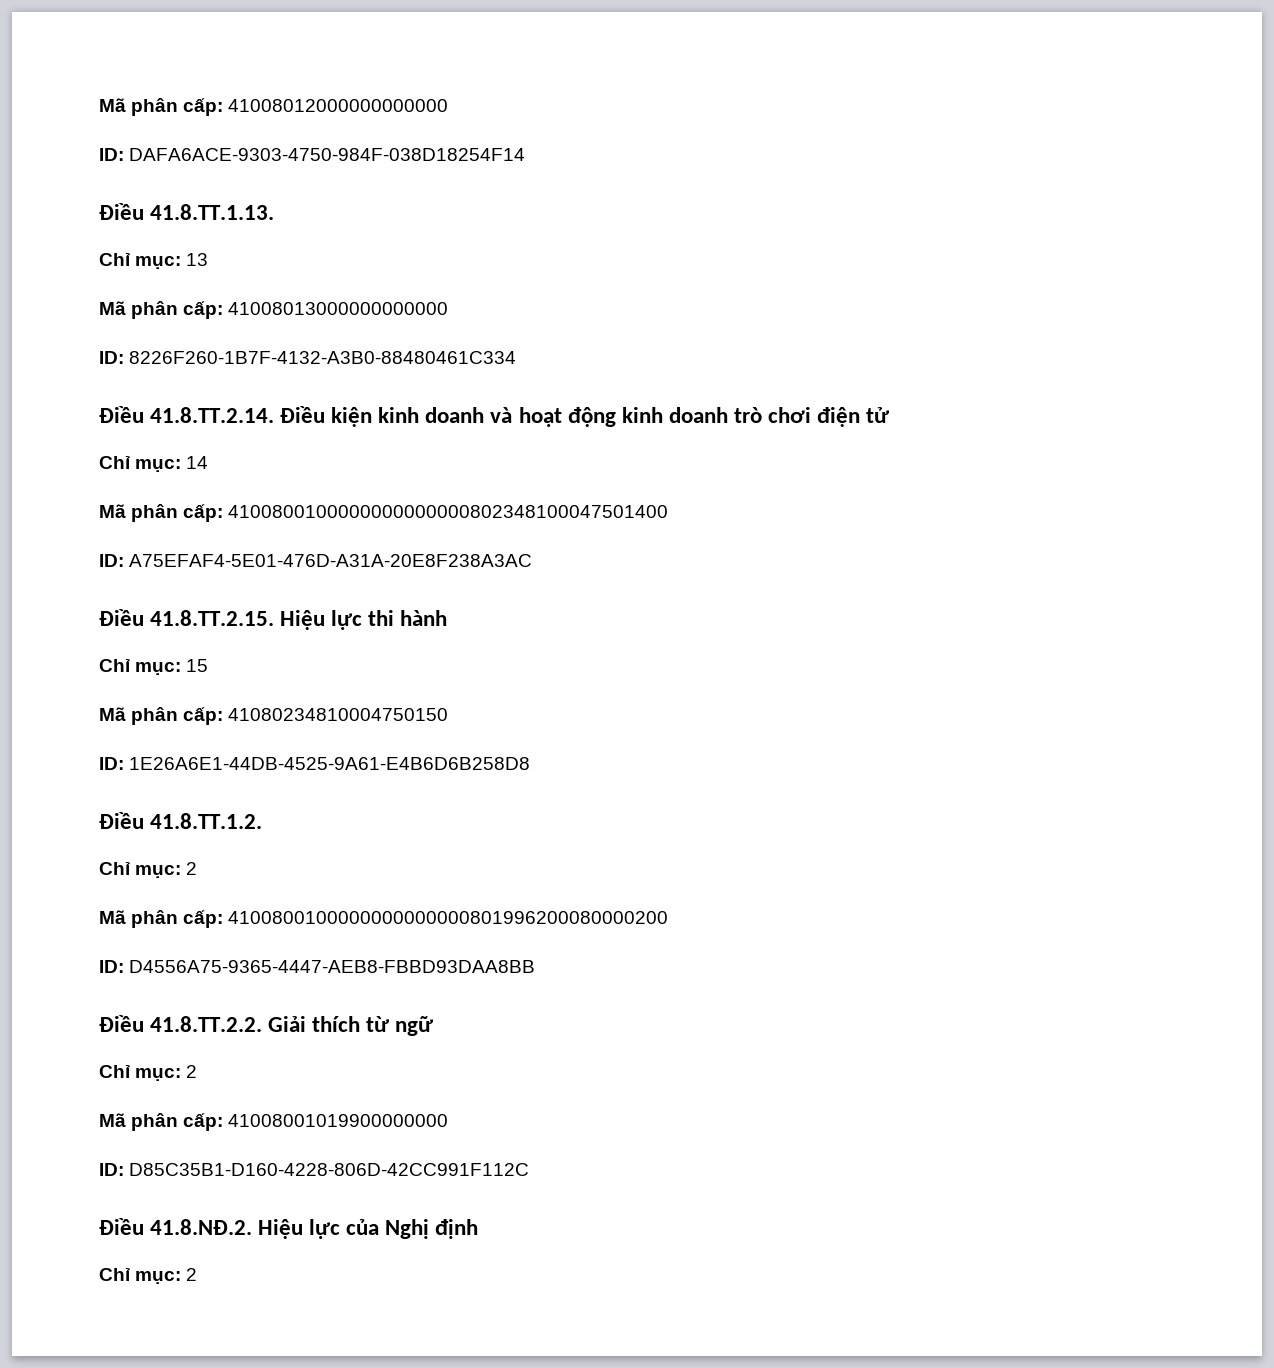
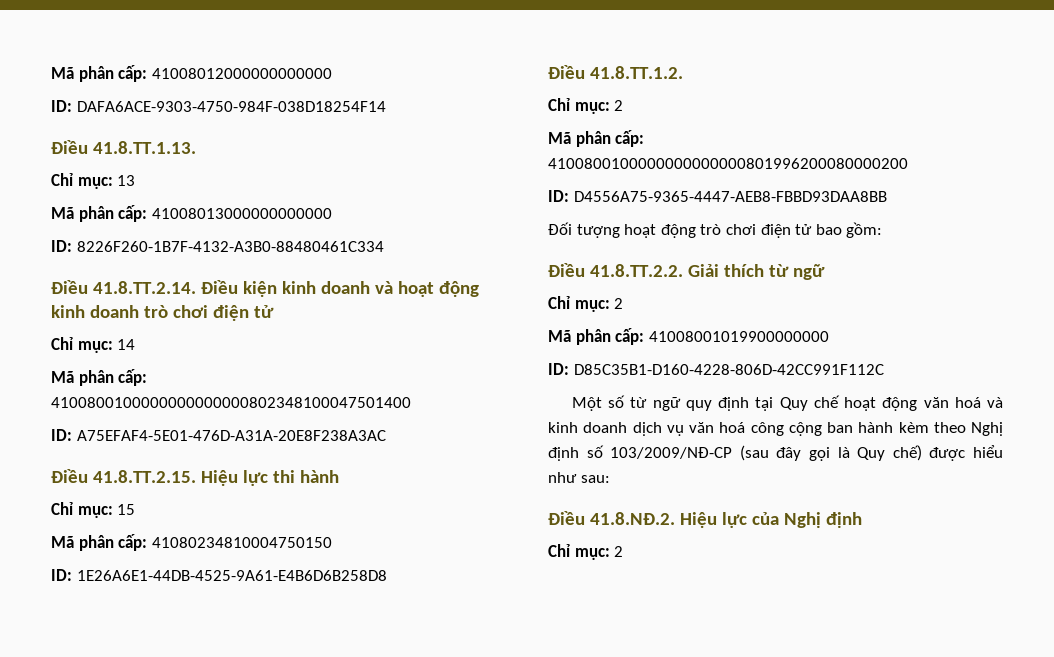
+ Đối tượng hoạt động trò chơi điện tử bao gồm:
+ Một số từ ngữ quy định tại Quy chế hoạt động văn hoá và kinh doanh dịch vụ văn hoá công cộng ban hành kèm theo Nghị định số 103/2009/NĐ-CP (sau đây gọi là Quy chế) được hiểu như sau:

